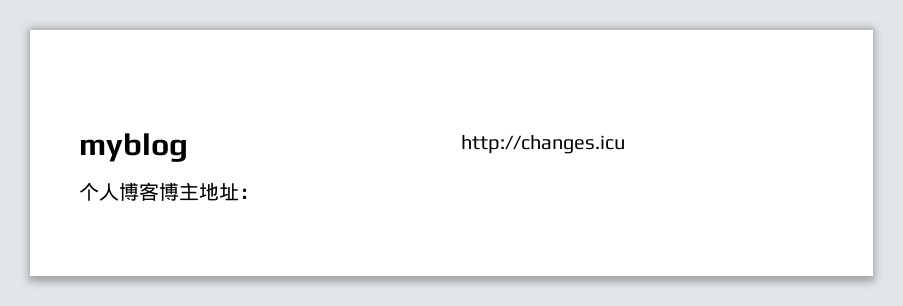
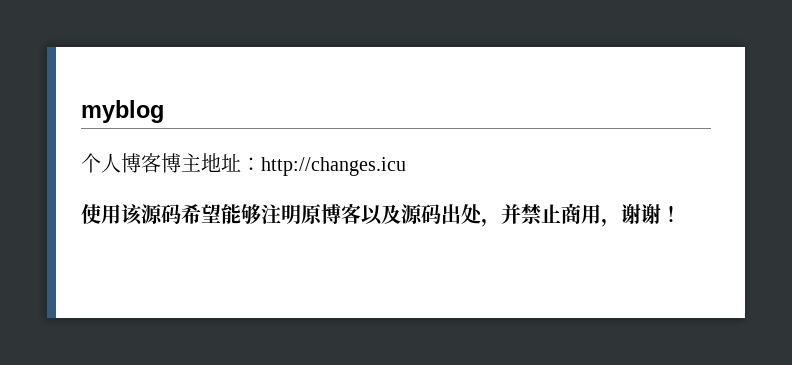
+ 使用该源码希望能够注明原博客以及源码出处，并禁止商用，谢谢！

